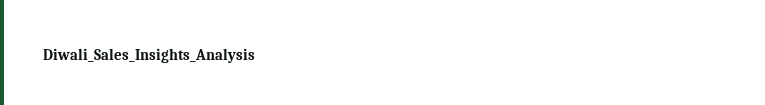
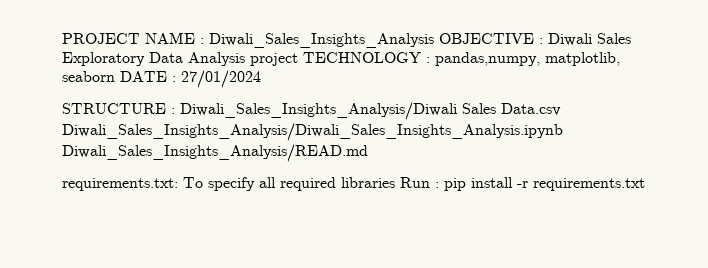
- Diwali_Sales_Insights_Analysis
+ PROJECT NAME : Diwali_Sales_Insights_Analysis OBJECTIVE : Diwali Sales Exploratory Data Analysis project TECHNOLOGY : pandas,numpy, matplotlib, seaborn DATE : 27/01/2024
+ STRUCTURE : Diwali_Sales_Insights_Analysis/Diwali Sales Data.csv Diwali_Sales_Insights_Analysis/Diwali_Sales_Insights_Analysis.ipynb Diwali_Sales_Insights_Analysis/READ.md
+ requirements.txt: To specify all required libraries Run : pip install -r requirements.txt

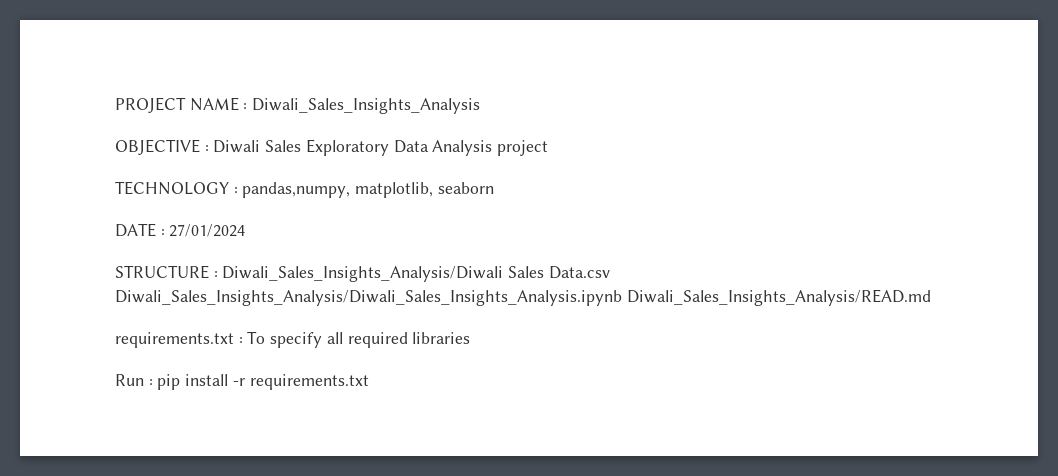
- PROJECT NAME : Diwali_Sales_Insights_Analysis OBJECTIVE : Diwali Sales Exploratory Data Analysis project TECHNOLOGY : pandas,numpy, matplotlib, seaborn DATE : 27/01/2024
+ PROJECT NAME : Diwali_Sales_Insights_Analysis
+ OBJECTIVE : Diwali Sales Exploratory Data Analysis project
+ TECHNOLOGY : pandas,numpy, matplotlib, seaborn
+ DATE : 27/01/2024
- requirements.txt: To specify all required libraries Run : pip install -r requirements.txt
+ requirements.txt : To specify all required libraries
+ Run : pip install -r requirements.txt

